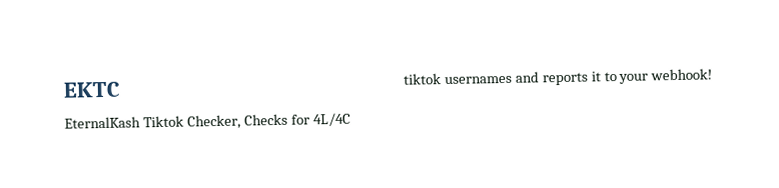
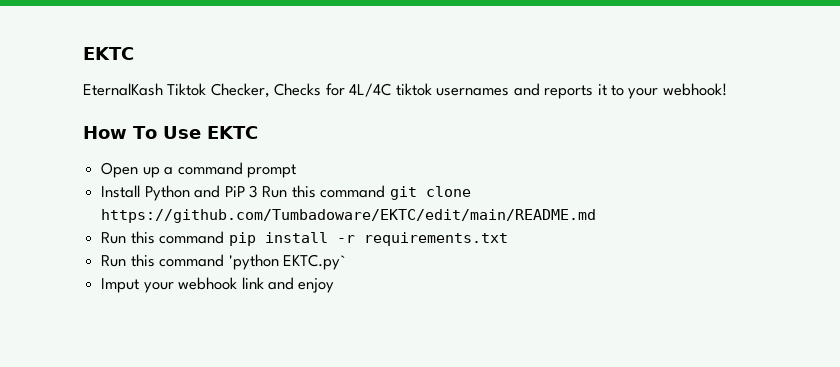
+ How To Use EKTC
+ Open up a command prompt
+ Install Python and PiP 3 Run this command git clone https://github.com/Tumbadoware/EKTC/edit/main/README.md
+ Run this command pip install -r requirements.txt
+ Run this command 'python EKTC.py`
+ Imput your webhook link and enjoy

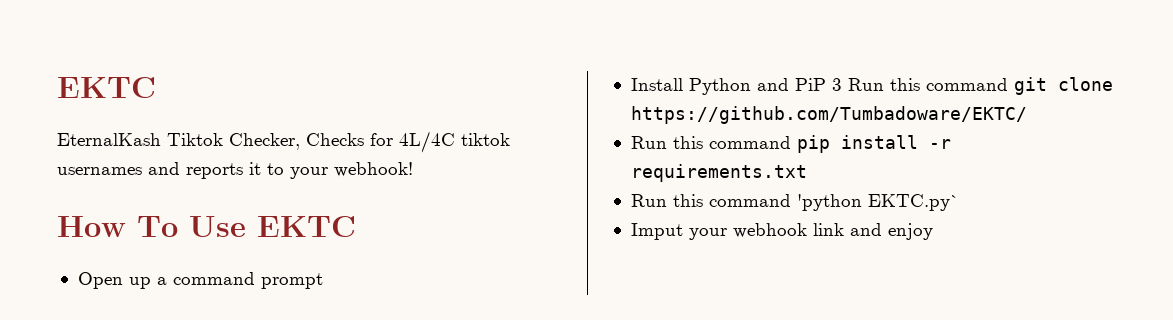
- Install Python and PiP 3 Run this command git clone https://github.com/Tumbadoware/EKTC/edit/main/README.md
+ Install Python and PiP 3 Run this command git clone https://github.com/Tumbadoware/EKTC/

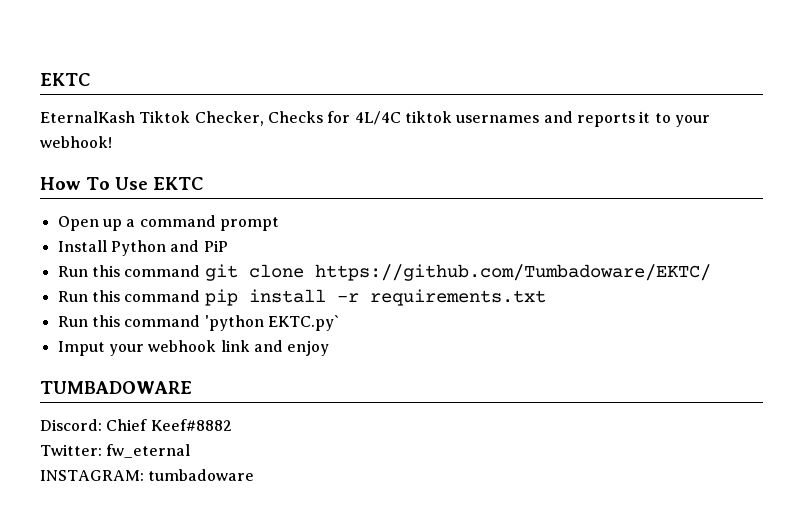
- Install Python and PiP 3 Run this command git clone https://github.com/Tumbadoware/EKTC/
+ Install Python and PiP
+ Run this command git clone https://github.com/Tumbadoware/EKTC/
+ TUMBADOWARE
+ Discord: Chief Keef#8882
+ Twitter: fw_eternal
+ INSTAGRAM: tumbadoware

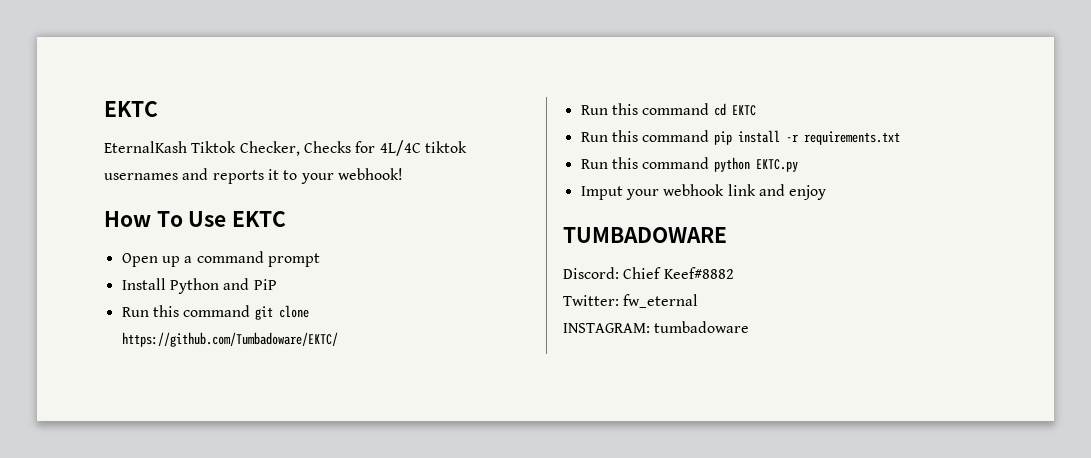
+ Run this command cd EKTC
- Run this command 'python EKTC.py`
+ Run this command python EKTC.py

